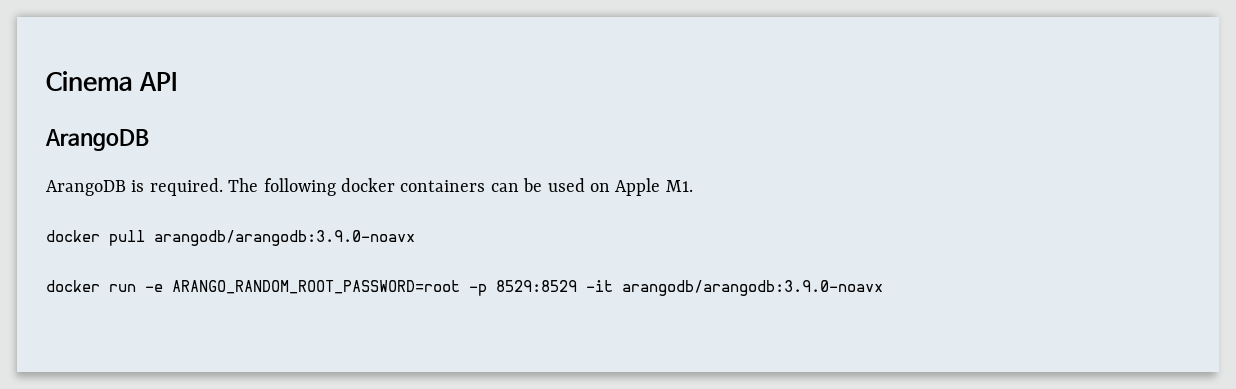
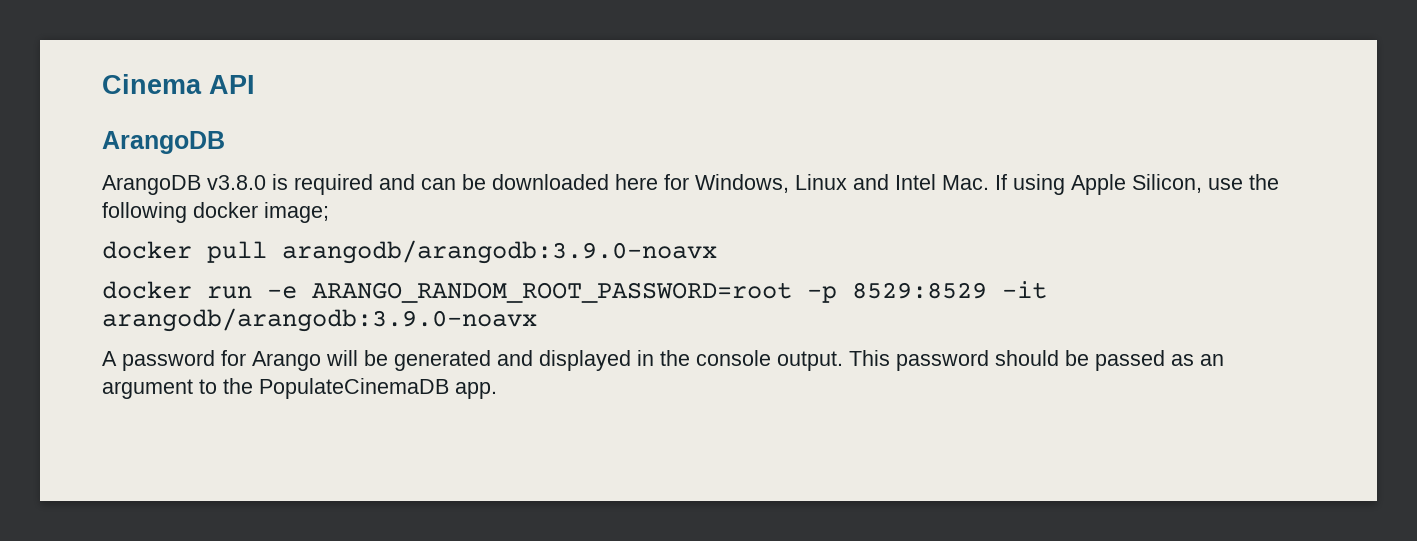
- ArangoDB is required. The following docker containers can be used on Apple M1.
+ ArangoDB v3.8.0 is required and can be downloaded here for Windows, Linux and Intel Mac. If using Apple Silicon, use the following docker image;
+ A password for Arango will be generated and displayed in the console output. This password should be passed as an argument to the PopulateCinemaDB app.

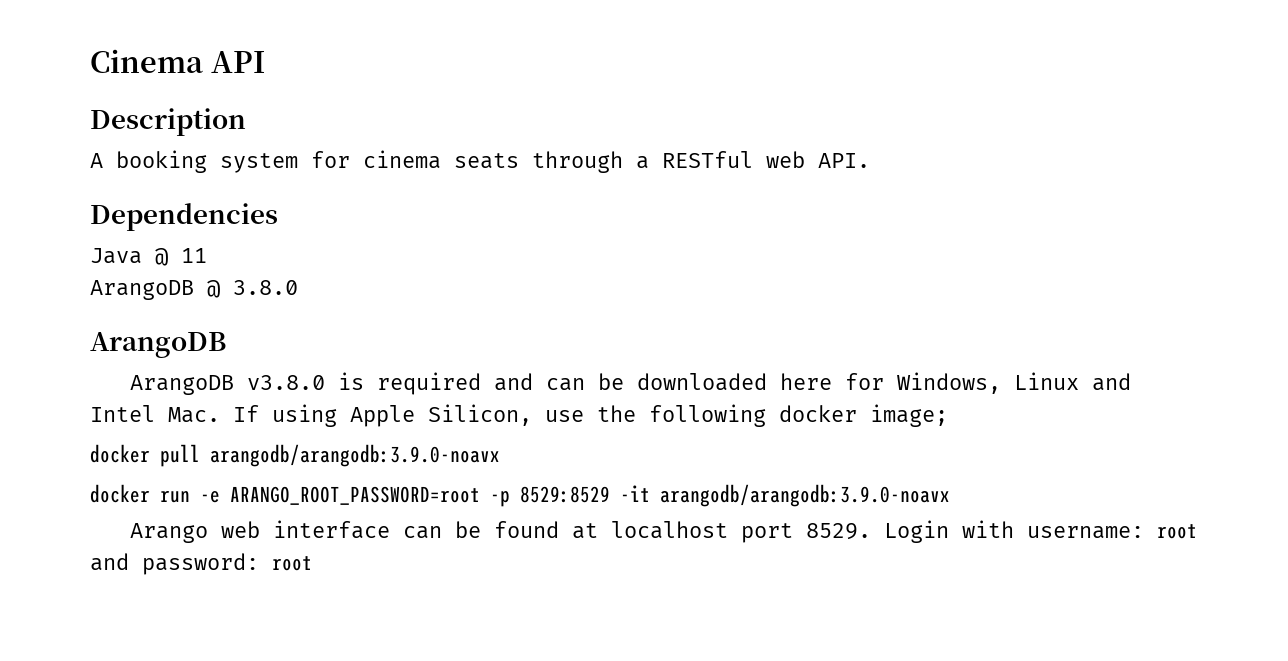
+ Description
+ A booking system for cinema seats through a RESTful web API.
+ Dependencies
+ Java @ 11
+ ArangoDB @ 3.8.0
- docker run -e ARANGO_RANDOM_ROOT_PASSWORD=root -p 8529:8529 -it arangodb/arangodb:3.9.0-noavx
+ docker run -e ARANGO_ROOT_PASSWORD=root -p 8529:8529 -it arangodb/arangodb:3.9.0-noavx
- A password for Arango will be generated and displayed in the console output. This password should be passed as an argument to the PopulateCinemaDB app.
+ Arango web interface can be found at localhost port 8529. Login with username: root and password: root

